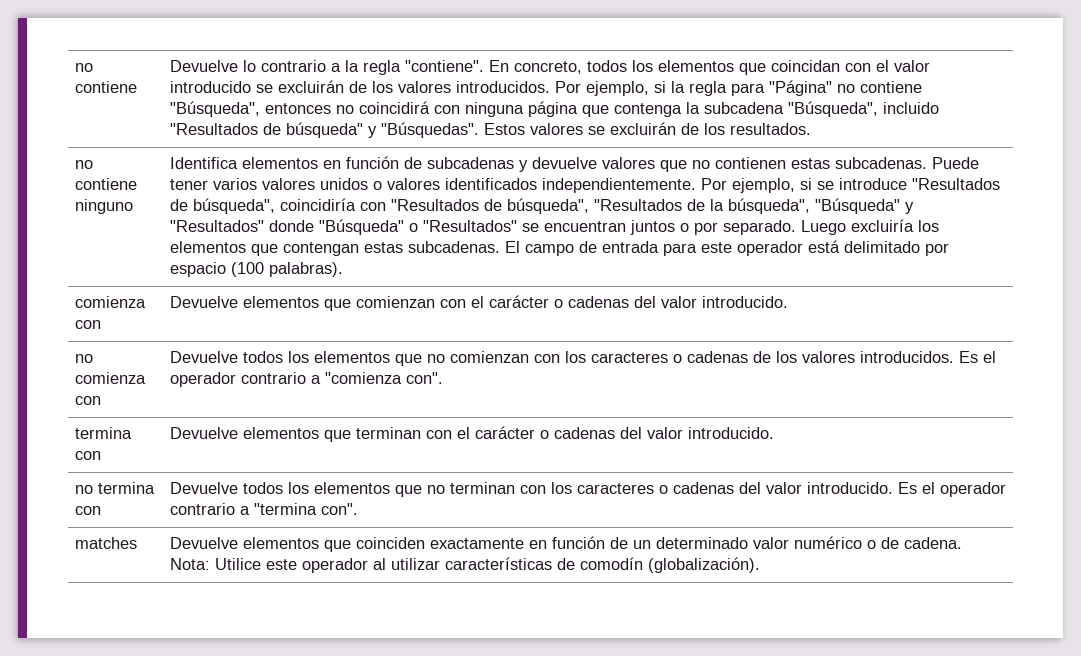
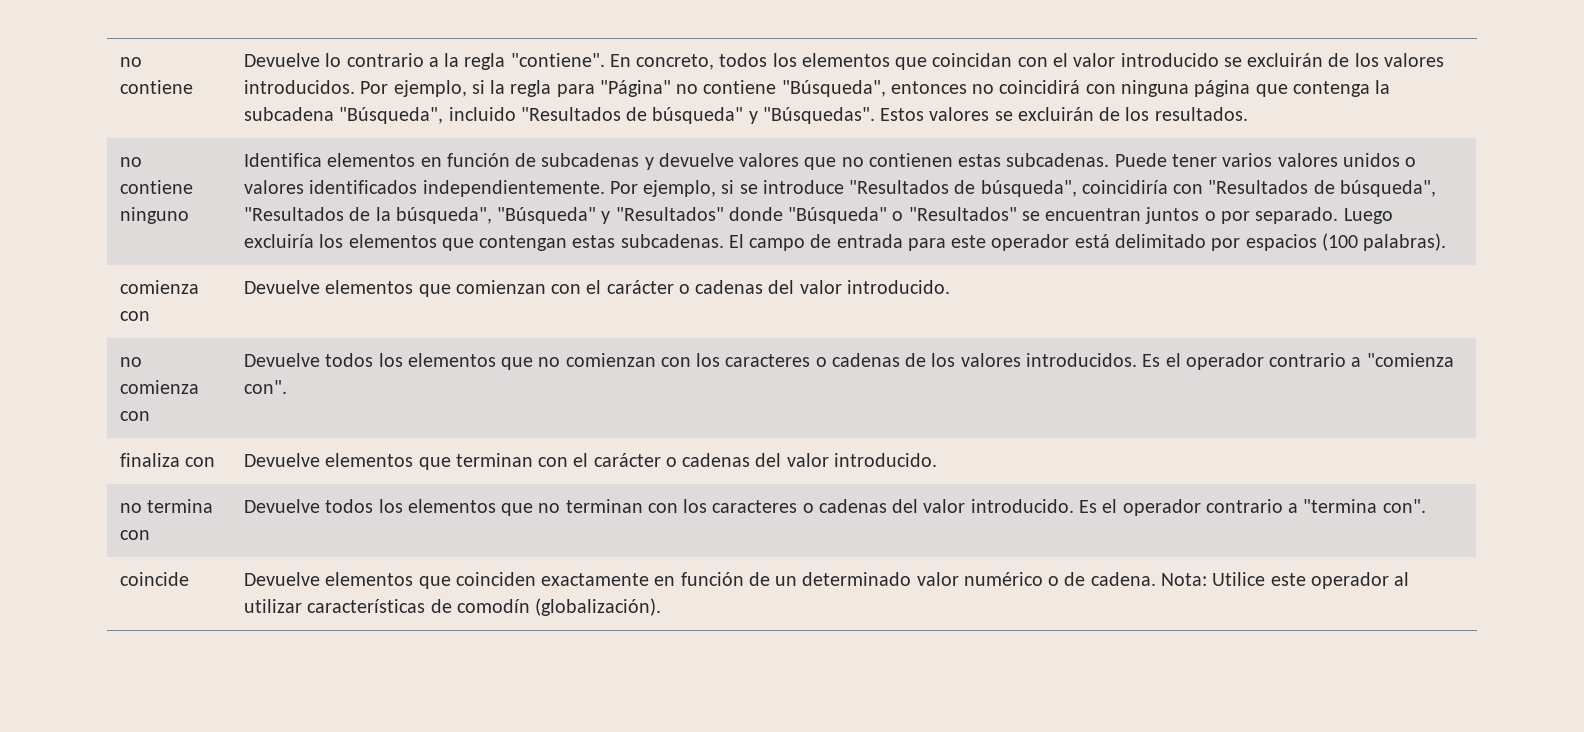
- El campo de entrada para este operador está delimitado por espacio (100 palabras).
+ El campo de entrada para este operador está delimitado por espacios (100 palabras).
- termina con | Devuelve elementos que terminan con el carácter o cadenas del valor introducido.
+ finaliza con | Devuelve elementos que terminan con el carácter o cadenas del valor introducido.
- matches | Devuelve elementos que coinciden exactamente en función de un determinado valor numérico o de cadena. Nota: Utilice este operador al utilizar características de comodín (globalización).
+ coincide | Devuelve elementos que coinciden exactamente en función de un determinado valor numérico o de cadena. Nota: Utilice este operador al utilizar características de comodín (globalización).

